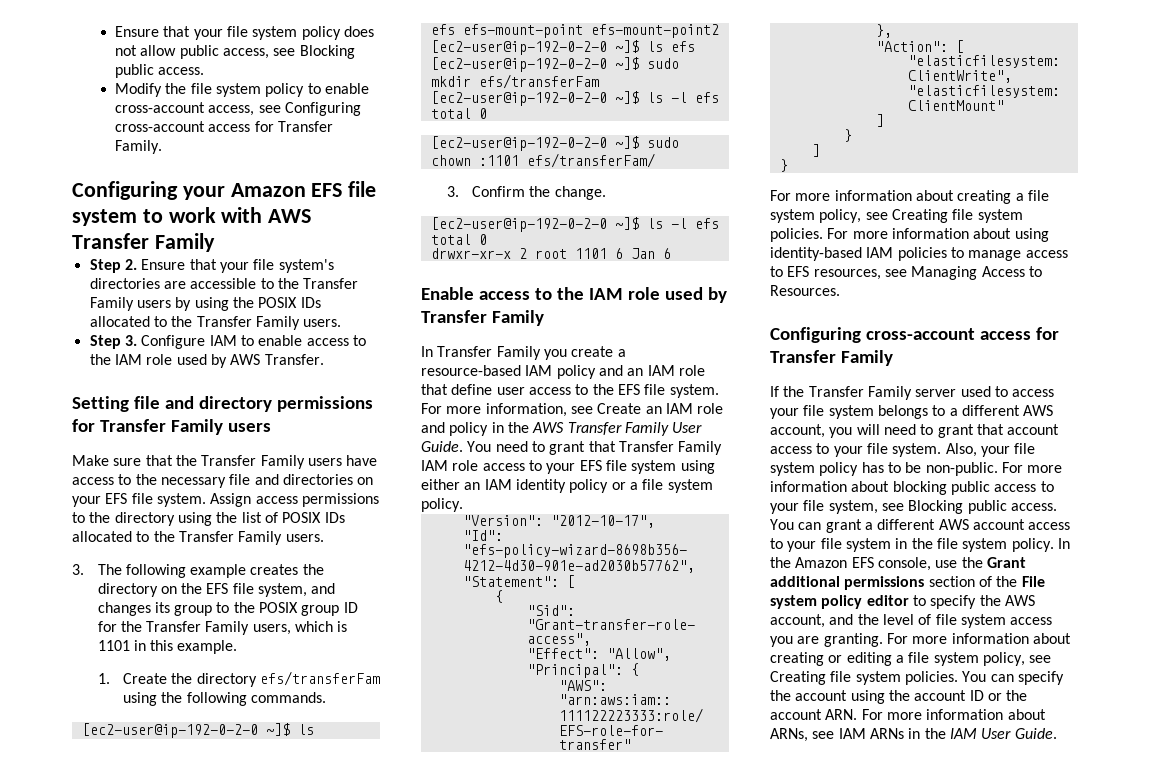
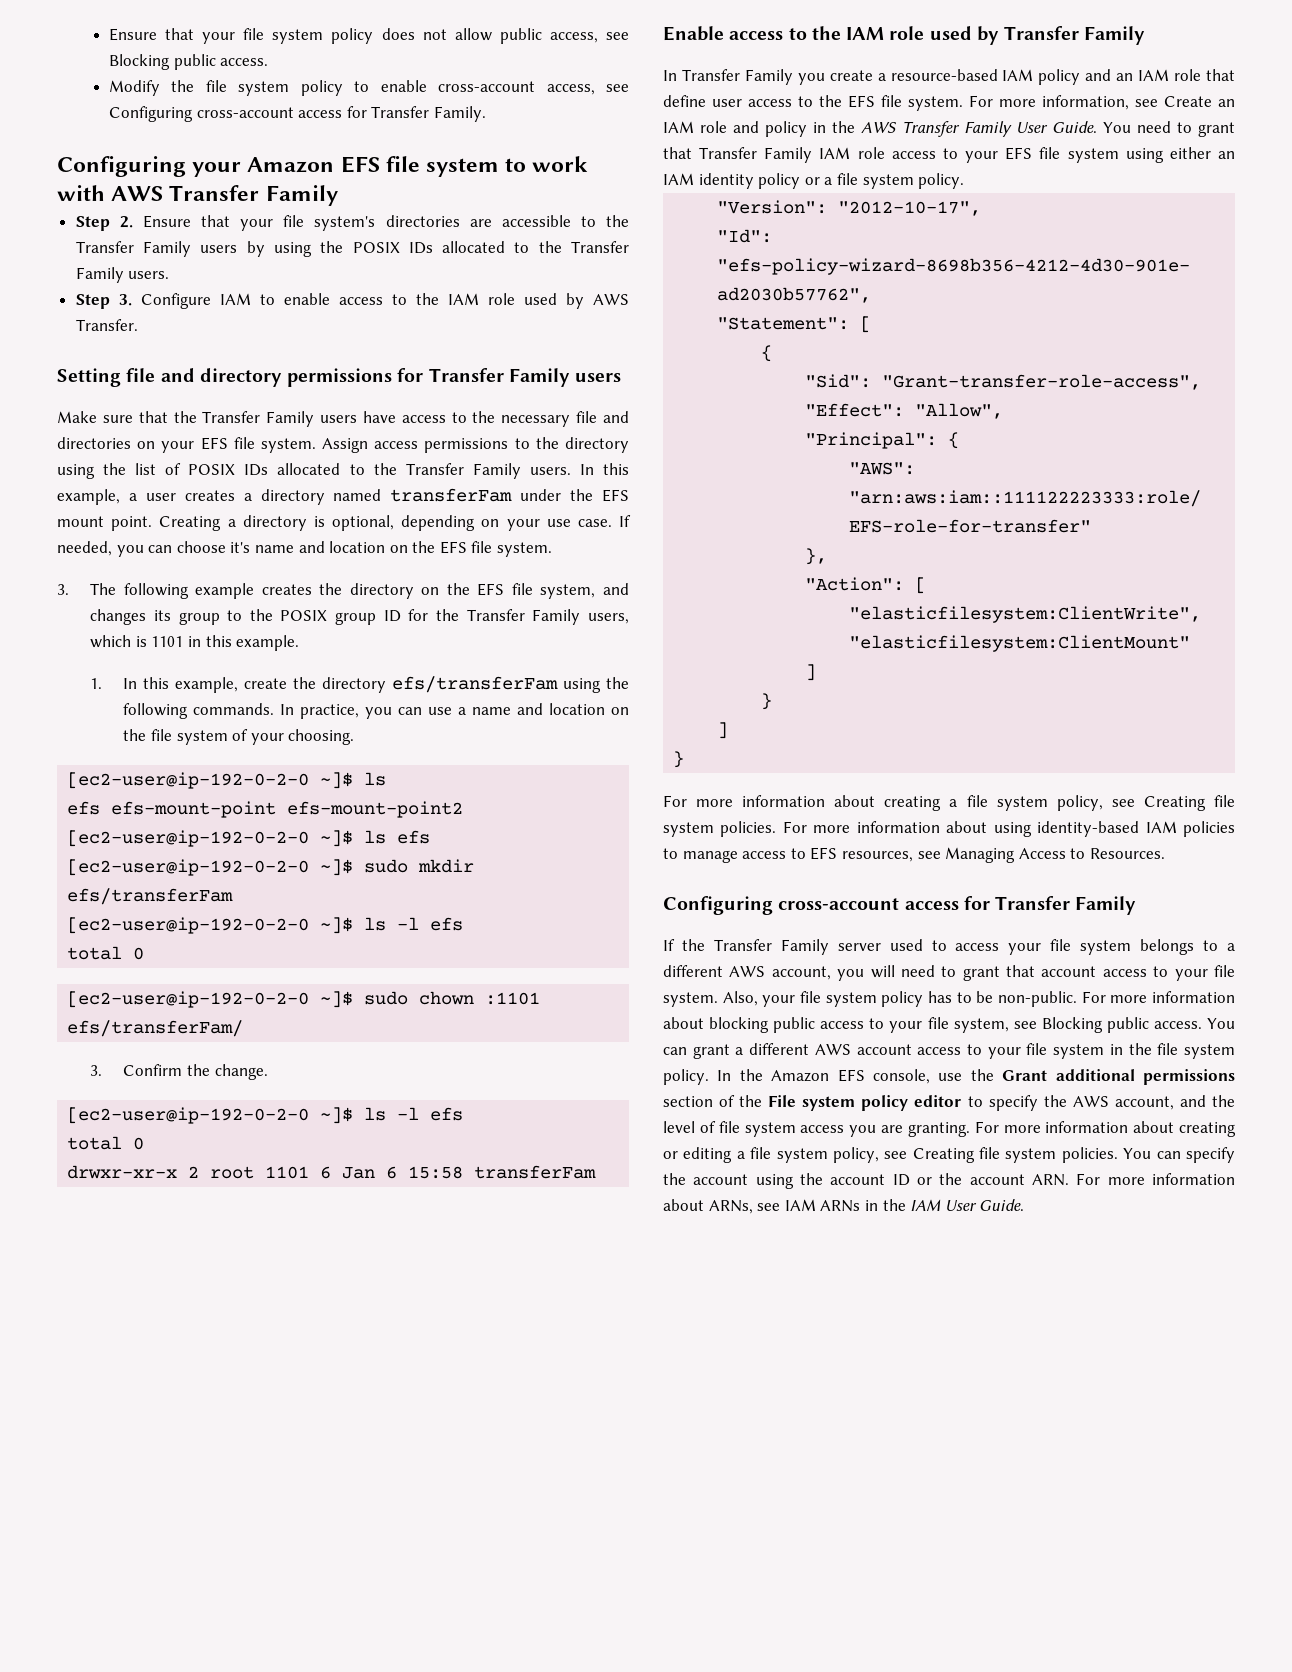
+ In this example, a user creates a directory named transferFam under the EFS mount point. Creating a directory is optional, depending on your use case. If needed, you can choose it's name and location on the EFS file system.
- 1. Create the directory efs/transferFam using the following commands.
+ 1. In this example, create the directory efs/transferFam using the following commands. In practice, you can use a name and location on the file system of your choosing.
- drwxr-xr-x 2 root 1101 6 Jan 6
+ drwxr-xr-x 2 root 1101 6 Jan 6 15:58 transferFam

